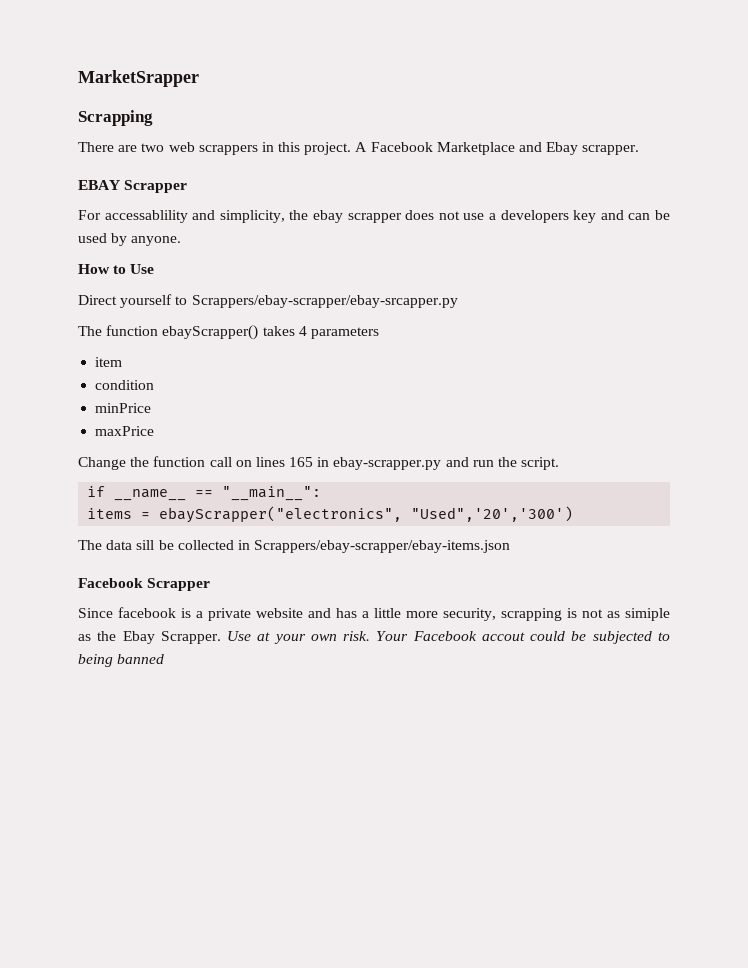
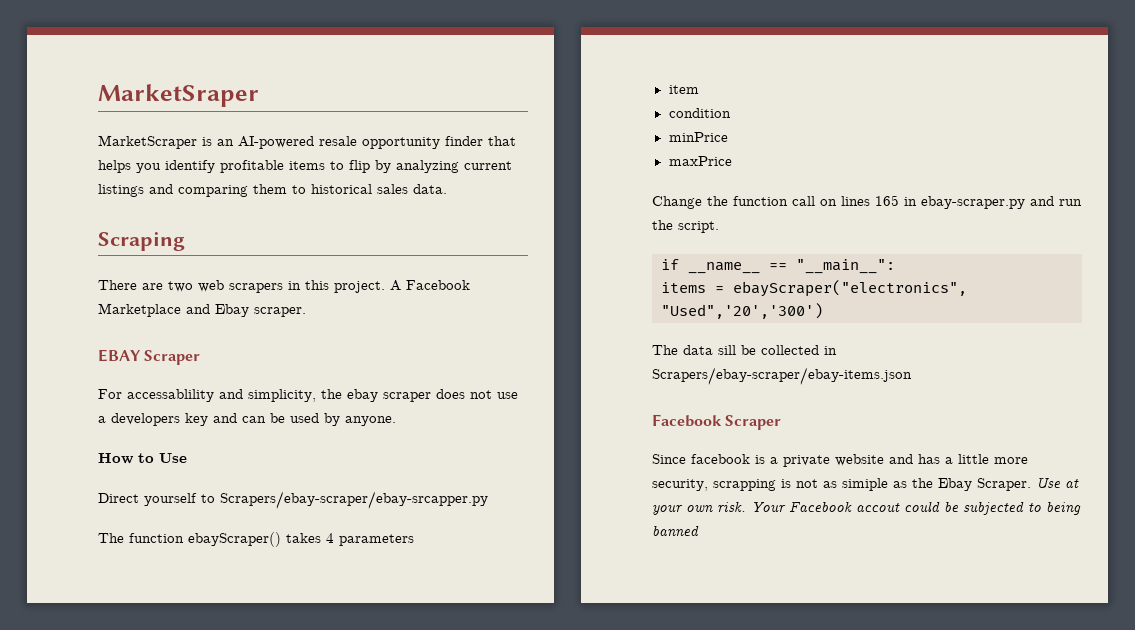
- MarketSrapper
- Scrapping
+ MarketSraper
+ MarketScraper is an AI-powered resale opportunity finder that helps you identify profitable items to flip by analyzing current listings and comparing them to historical sales data.
+ Scraping
- There are two web scrappers in this project.
+ There are two web scrapers in this project.
- A Facebook Marketplace and Ebay scrapper.
+ A Facebook Marketplace and Ebay scraper.
- EBAY Scrapper
+ EBAY Scraper
- For accessablility and simplicity, the ebay scrapper does not use a developers key and can be used by anyone.
+ For accessablility and simplicity, the ebay scraper does not use a developers key and can be used by anyone.
- Direct yourself to Scrappers/ebay-scrapper/ebay-srcapper.py
+ Direct yourself to Scrapers/ebay-scraper/ebay-srcapper.py
- The function ebayScrapper() takes 4 parameters
+ The function ebayScraper() takes 4 parameters
- Change the function call on lines 165 in ebay-scrapper.py and run the script.
+ Change the function call on lines 165 in ebay-scraper.py and run the script.
- items = ebayScrapper("electronics", "Used",'20','300')
+ items = ebayScraper("electronics", "Used",'20','300')
- The data sill be collected in Scrappers/ebay-scrapper/ebay-items.json
- Facebook Scrapper
+ The data sill be collected in Scrapers/ebay-scraper/ebay-items.json
+ Facebook Scraper
- Since facebook is a private website and has a little more security, scrapping is not as simiple as the Ebay Scrapper.
+ Since facebook is a private website and has a little more security, scrapping is not as simiple as the Ebay Scraper.

